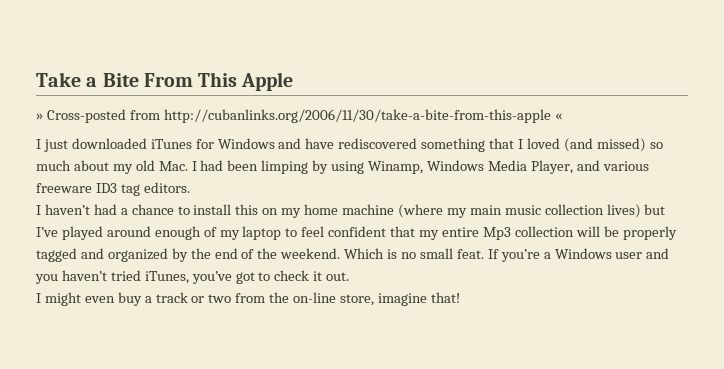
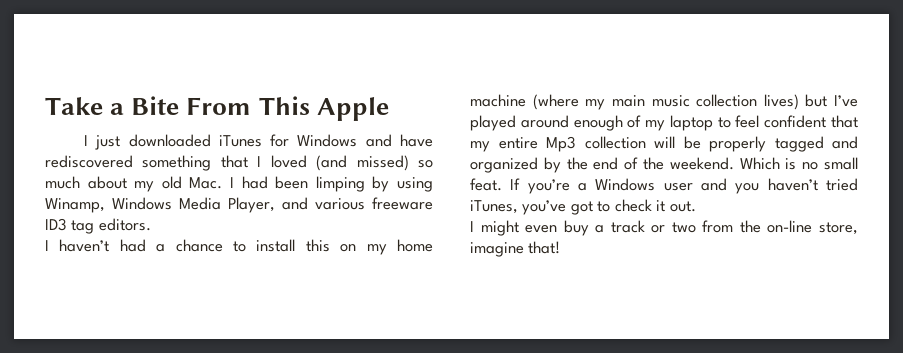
- » Cross-posted from http://cubanlinks.org/2006/11/30/take-a-bite-from-this-apple «

